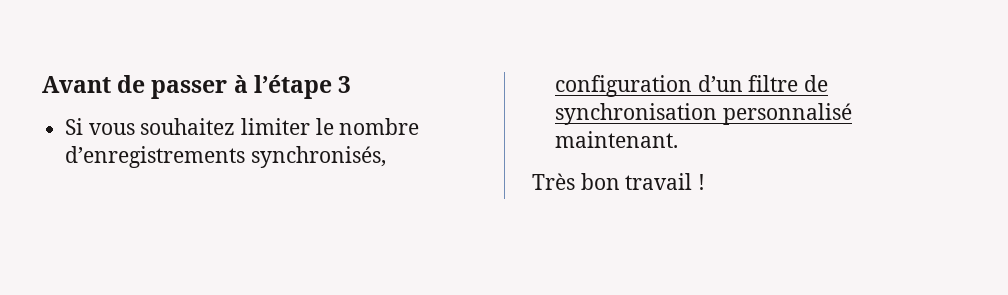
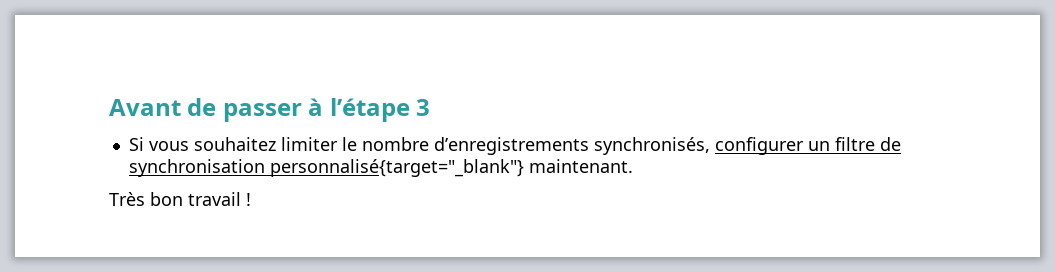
- Si vous souhaitez limiter le nombre d’enregistrements synchronisés, configuration d’un filtre de synchronisation personnalisé maintenant.
+ Si vous souhaitez limiter le nombre d’enregistrements synchronisés, configurer un filtre de synchronisation personnalisé{target="_blank"} maintenant.

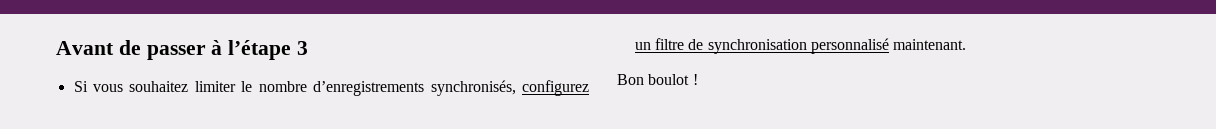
- Si vous souhaitez limiter le nombre d’enregistrements synchronisés, configurer un filtre de synchronisation personnalisé{target="_blank"} maintenant.
+ Si vous souhaitez limiter le nombre d’enregistrements synchronisés, configurez un filtre de synchronisation personnalisé maintenant.
- Très bon travail !
+ Bon boulot !

